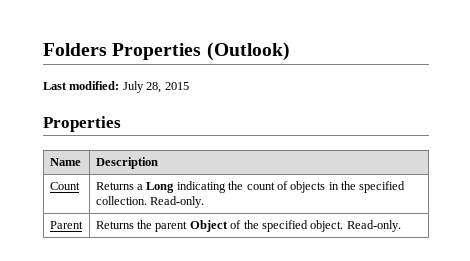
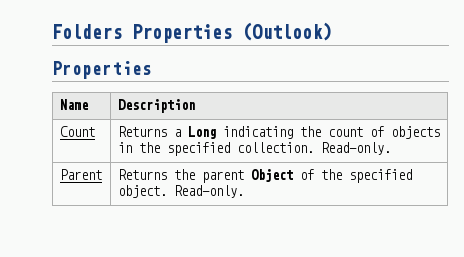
- Last modified: July 28, 2015

